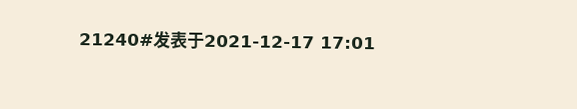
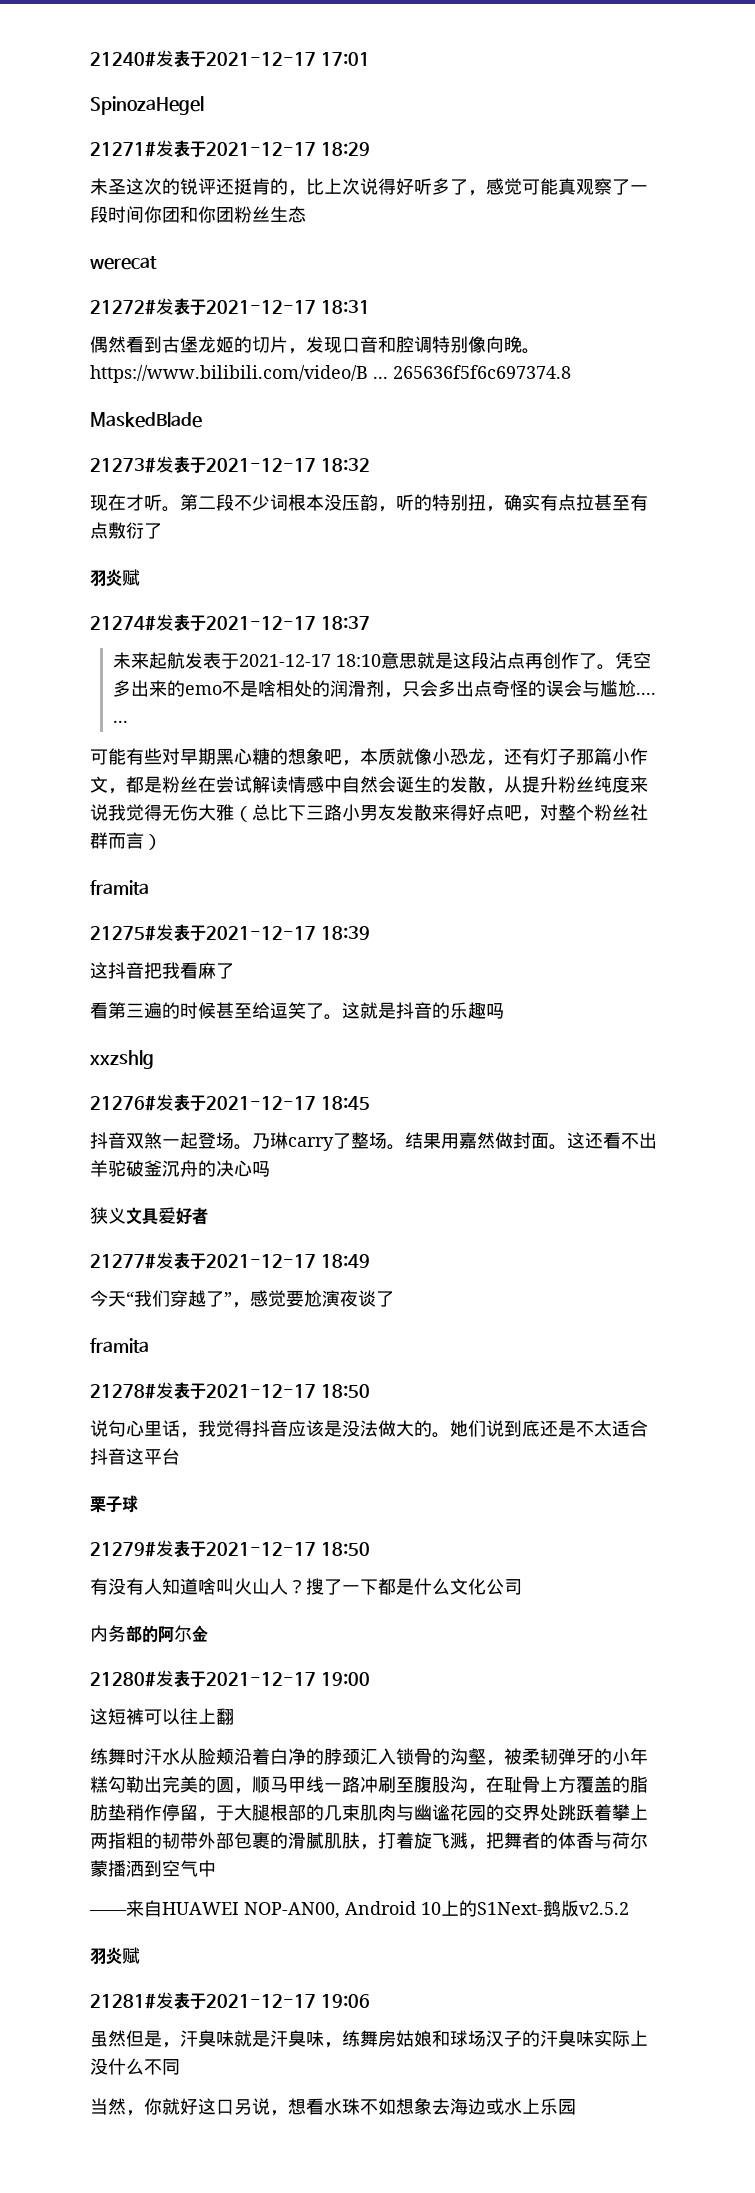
+ SpinozaHegel
+ 21271#发表于2021-12-17 18:29
+ 未圣这次的锐评还挺肯的，比上次说得好听多了，感觉可能真观察了一段时间你团和你团粉丝生态
+ werecat
+ 21272#发表于2021-12-17 18:31
+ 偶然看到古堡龙姬的切片，发现口音和腔调特别像向晚。https://www.bilibili.com/video/B ... 265636f5f6c697374.8
+ MaskedBlade
+ 21273#发表于2021-12-17 18:32
+ 现在才听。第二段不少词根本没压韵，听的特别扭，确实有点拉甚至有点敷衍了
+ 羽炎赋
+ 21274#发表于2021-12-17 18:37
+ 未来起航发表于2021-12-17 18:10意思就是这段沾点再创作了。凭空多出来的emo不是啥相处的润滑剂，只会多出点奇怪的误会与尴尬.... ...
+ 可能有些对早期黑心糖的想象吧，本质就像小恐龙，还有灯子那篇小作文，都是粉丝在尝试解读情感中自然会诞生的发散，从提升粉丝纯度来说我觉得无伤大雅（总比下三路小男友发散来得好点吧，对整个粉丝社群而言）
+ framita
+ 21275#发表于2021-12-17 18:39
+ 这抖音把我看麻了
+ 看第三遍的时候甚至给逗笑了。这就是抖音的乐趣吗
+ xxzshlg
+ 21276#发表于2021-12-17 18:45
+ 抖音双煞一起登场。乃琳carry了整场。结果用嘉然做封面。这还看不出羊驼破釜沉舟的决心吗
+ 狭义文具爱好者
+ 21277#发表于2021-12-17 18:49
+ 今天“我们穿越了”，感觉要尬演夜谈了
+ framita
+ 21278#发表于2021-12-17 18:50
+ 说句心里话，我觉得抖音应该是没法做大的。她们说到底还是不太适合抖音这平台
+ 栗子球
+ 21279#发表于2021-12-17 18:50
+ 有没有人知道啥叫火山人？搜了一下都是什么文化公司
+ 内务部的阿尔金
+ 21280#发表于2021-12-17 19:00
+ 这短裤可以往上翻
+ 练舞时汗水从脸颊沿着白净的脖颈汇入锁骨的沟壑，被柔韧弹牙的小年糕勾勒出完美的圆，顺马甲线一路冲刷至腹股沟，在耻骨上方覆盖的脂肪垫稍作停留，于大腿根部的几束肌肉与幽谧花园的交界处跳跃着攀上两指粗的韧带外部包裹的滑腻肌肤，打着旋飞溅，把舞者的体香与荷尔蒙播洒到空气中
+ ——来自HUAWEI NOP-AN00, Android 10上的S1Next-鹅版v2.5.2
+ 羽炎赋
+ 21281#发表于2021-12-17 19:06
+ 虽然但是，汗臭味就是汗臭味，练舞房姑娘和球场汉子的汗臭味实际上没什么不同
+ 当然，你就好这口另说，想看水珠不如想象去海边或水上乐园

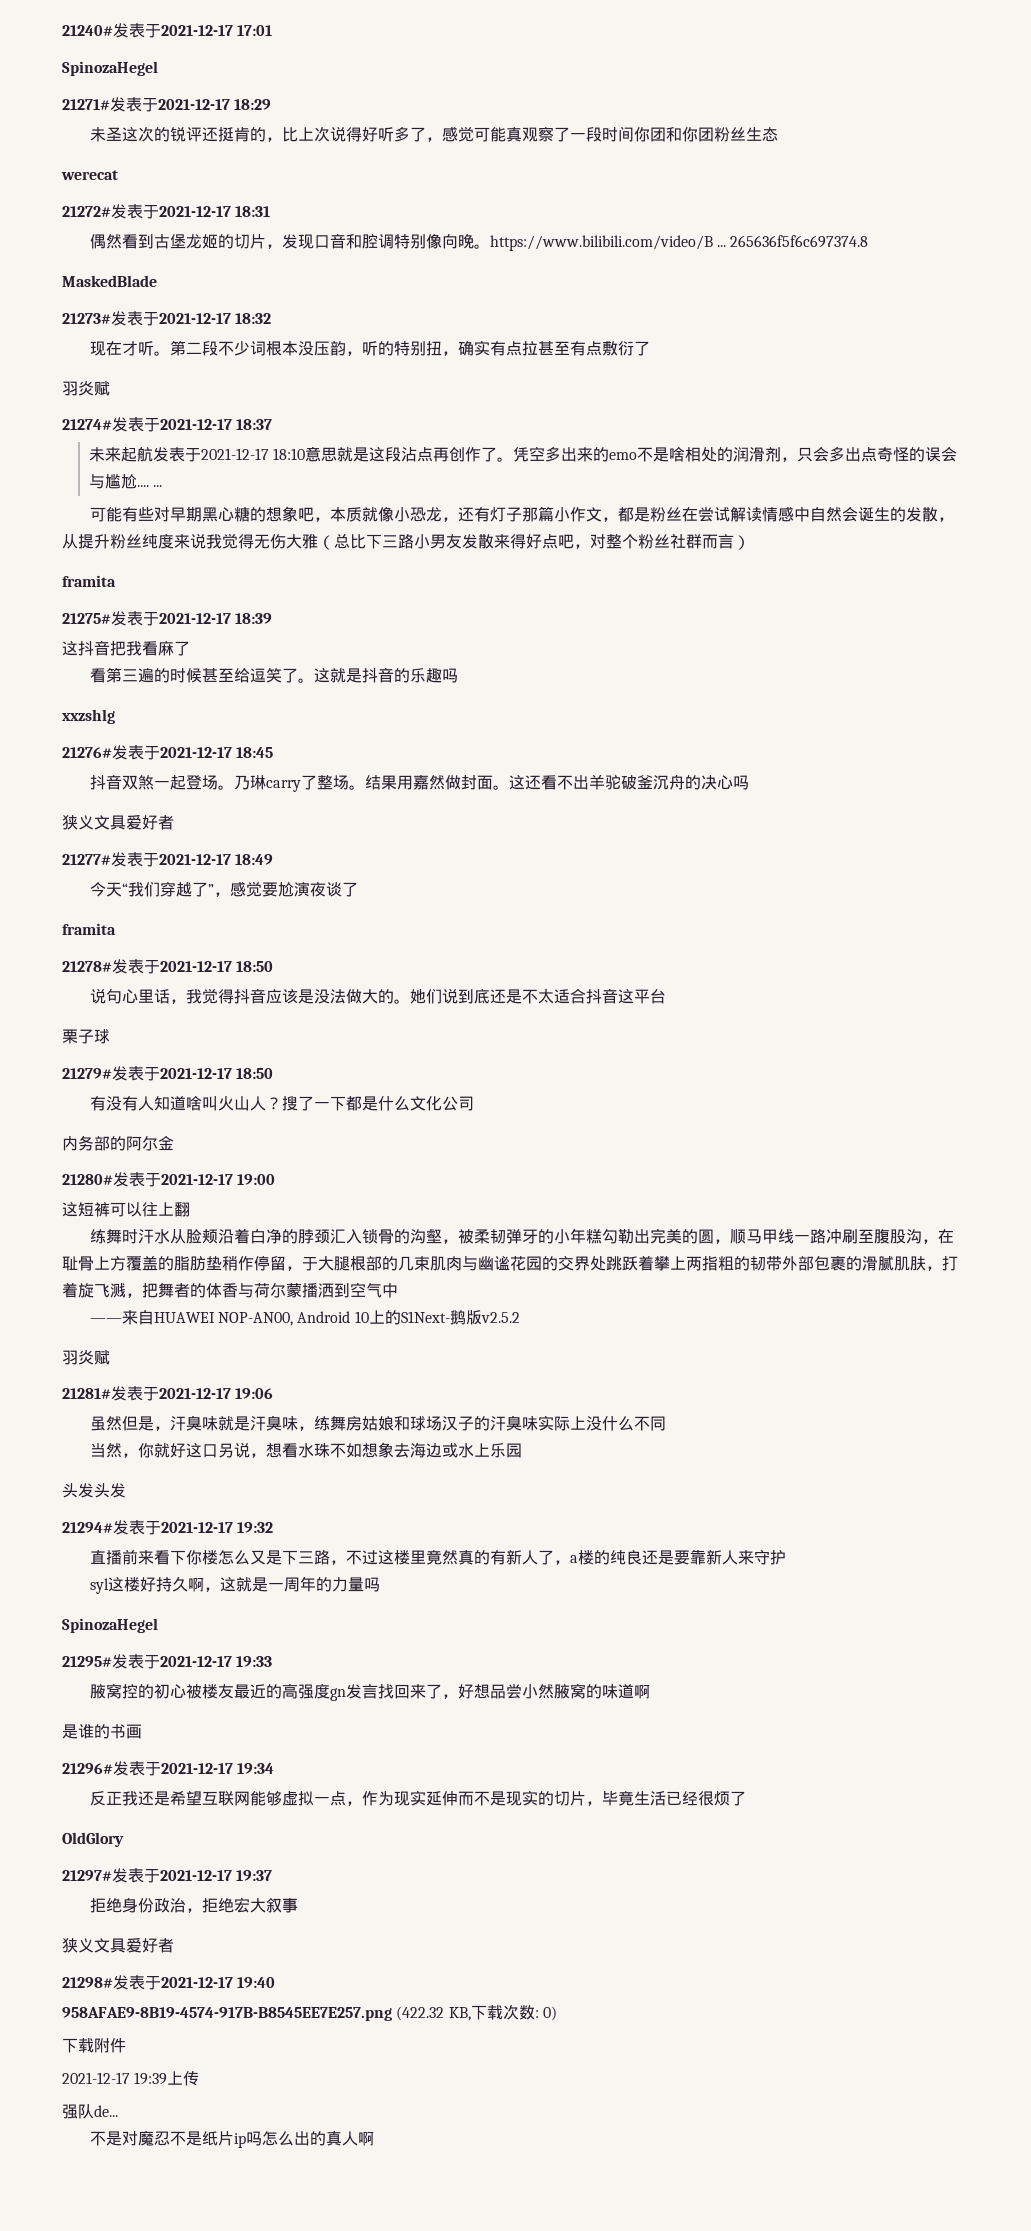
+ 头发头发
+ 21294#发表于2021-12-17 19:32
+ 直播前来看下你楼怎么又是下三路，不过这楼里竟然真的有新人了，a楼的纯良还是要靠新人来守护
+ syl这楼好持久啊，这就是一周年的力量吗
+ SpinozaHegel
+ 21295#发表于2021-12-17 19:33
+ 腋窝控的初心被楼友最近的高强度gn发言找回来了，好想品尝小然腋窝的味道啊
+ 是谁的书画
+ 21296#发表于2021-12-17 19:34
+ 反正我还是希望互联网能够虚拟一点，作为现实延伸而不是现实的切片，毕竟生活已经很烦了
+ OldGlory
+ 21297#发表于2021-12-17 19:37
+ 拒绝身份政治，拒绝宏大叙事
+ 狭义文具爱好者
+ 21298#发表于2021-12-17 19:40
+ 958AFAE9-8B19-4574-917B-B8545EE7E257.png (422.32 KB,下载次数: 0)
+ 下载附件
+ 2021-12-17 19:39上传
+ 强队de...
+ 不是对魔忍不是纸片ip吗怎么出的真人啊

